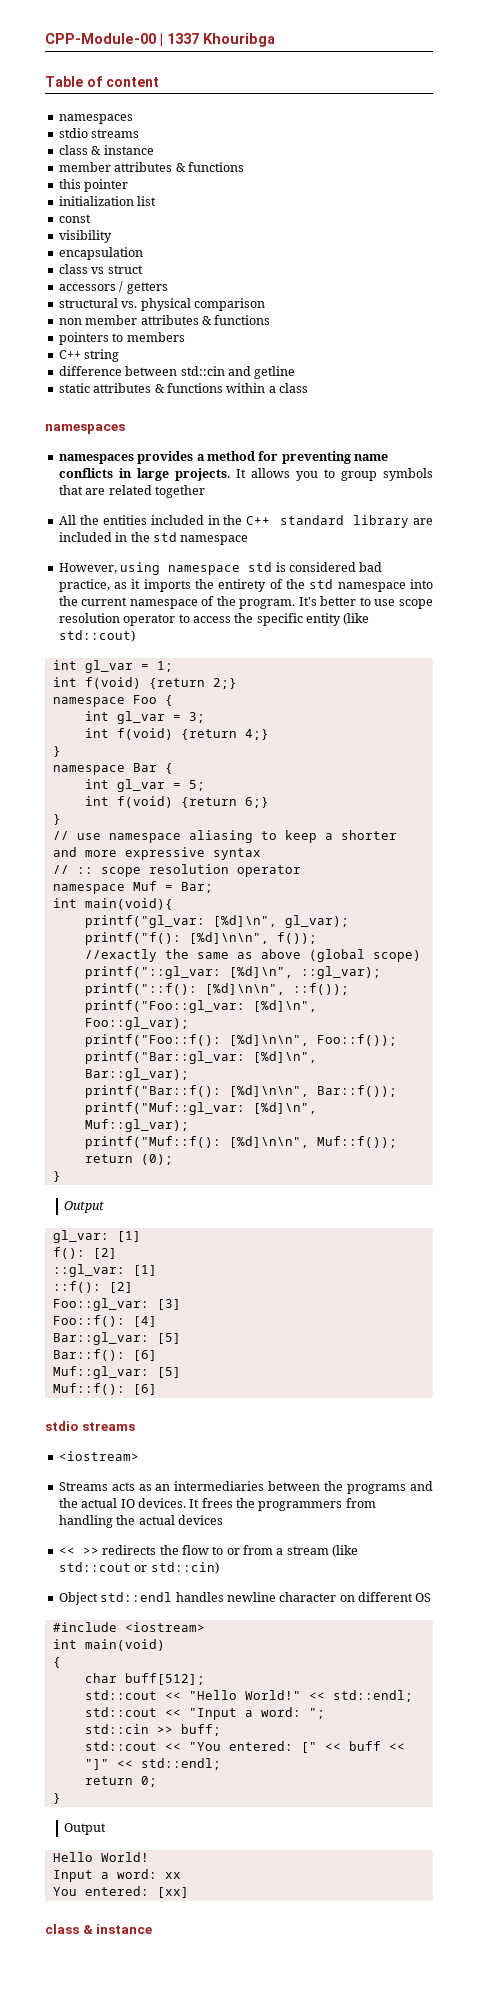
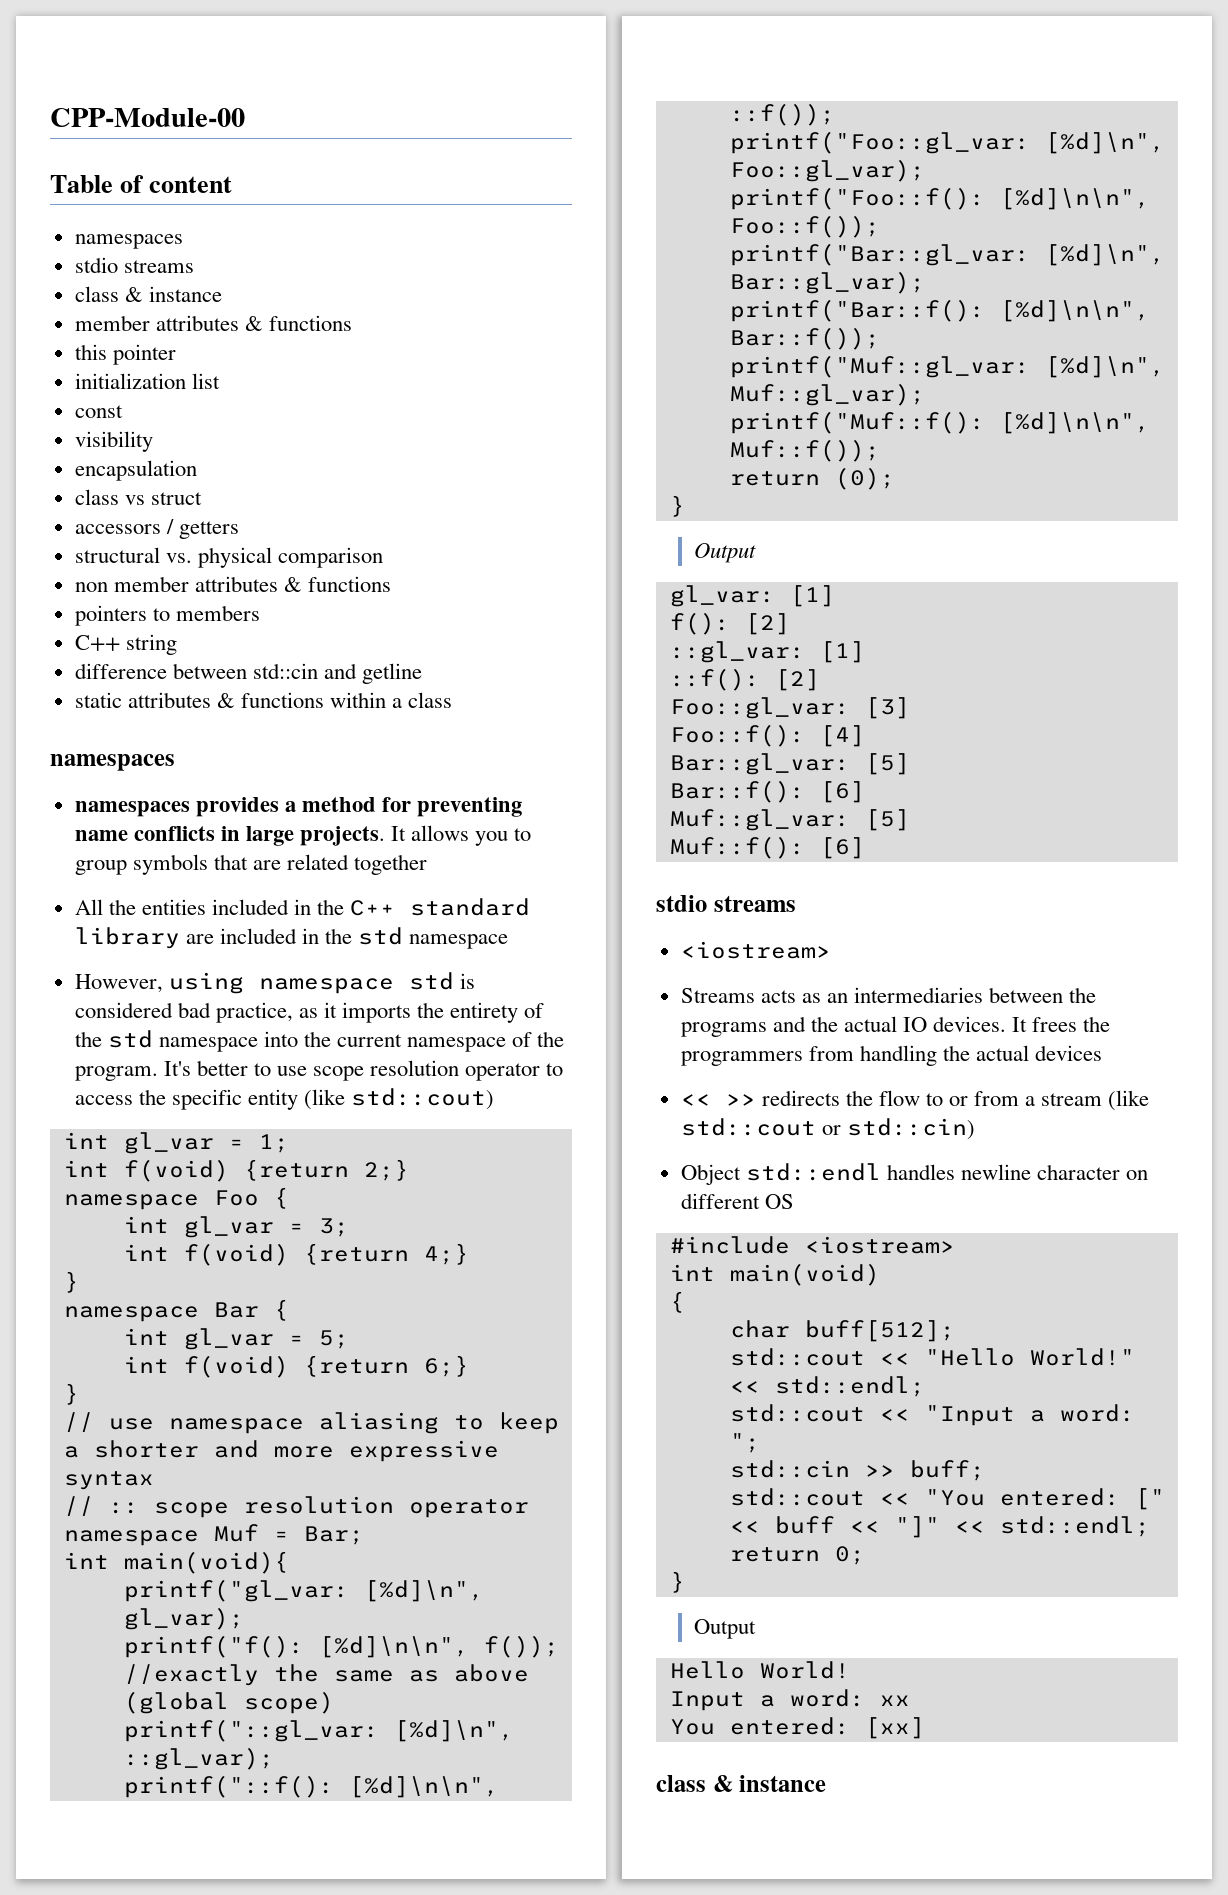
- CPP-Module-00 | 1337 Khouribga
+ CPP-Module-00

